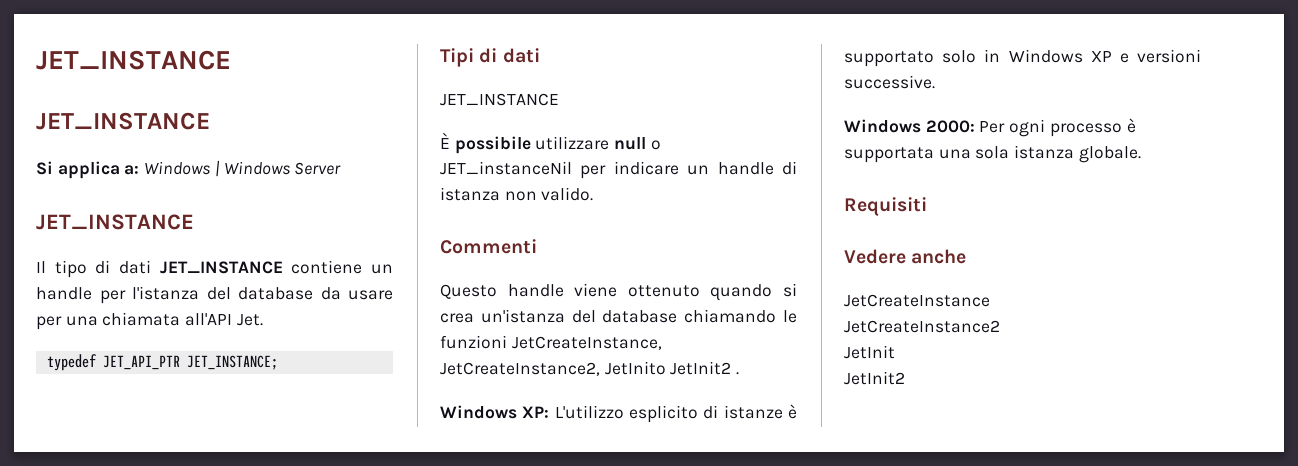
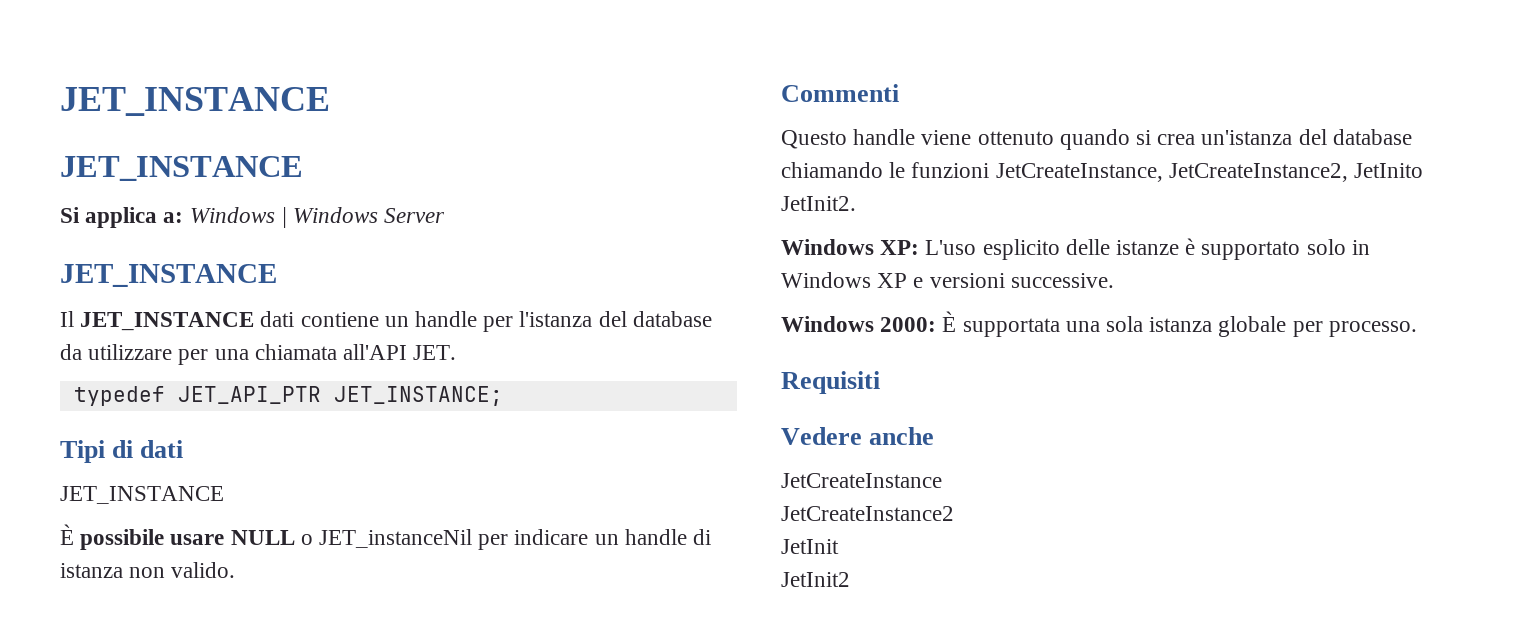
- Il tipo di dati JET_INSTANCE contiene un handle per l'istanza del database da usare per una chiamata all'API Jet.
+ Il JET_INSTANCE dati contiene un handle per l'istanza del database da utilizzare per una chiamata all'API JET.
- È possibile utilizzare null o JET_instanceNil per indicare un handle di istanza non valido.
+ È possibile usare NULL o JET_instanceNil per indicare un handle di istanza non valido.
- Questo handle viene ottenuto quando si crea un'istanza del database chiamando le funzioni JetCreateInstance, JetCreateInstance2, JetInito JetInit2 .
+ Questo handle viene ottenuto quando si crea un'istanza del database chiamando le funzioni JetCreateInstance, JetCreateInstance2, JetInito JetInit2.
- Windows XP: L'utilizzo esplicito di istanze è supportato solo in Windows XP e versioni successive.
+ Windows XP: L'uso esplicito delle istanze è supportato solo in Windows XP e versioni successive.
- Windows 2000: Per ogni processo è supportata una sola istanza globale.
+ Windows 2000: È supportata una sola istanza globale per processo.

